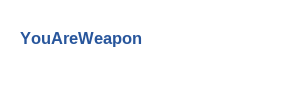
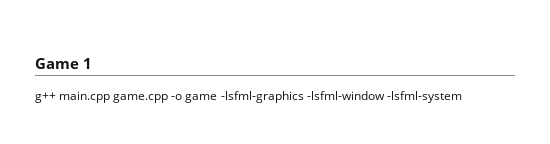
- YouAreWeapon
+ Game 1
+ g++ main.cpp game.cpp -o game -lsfml-graphics -lsfml-window -lsfml-system

